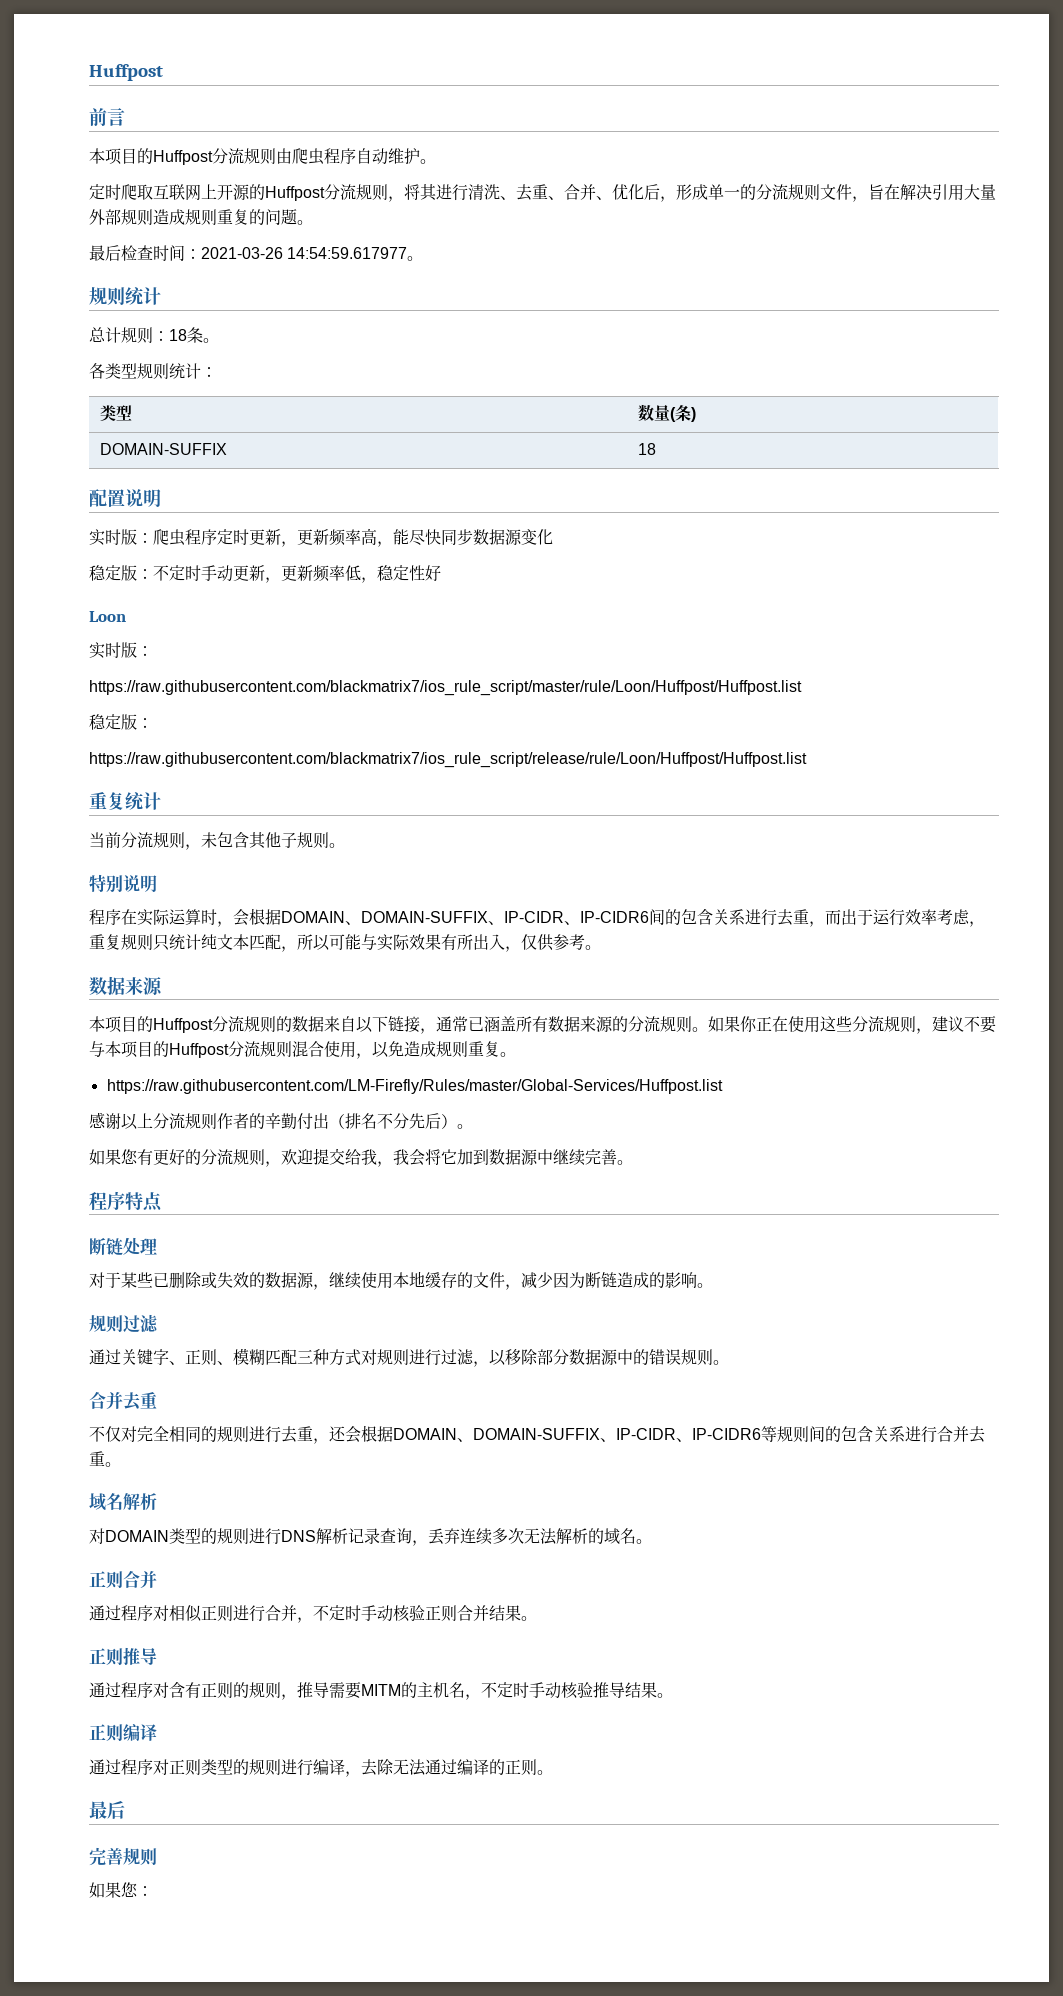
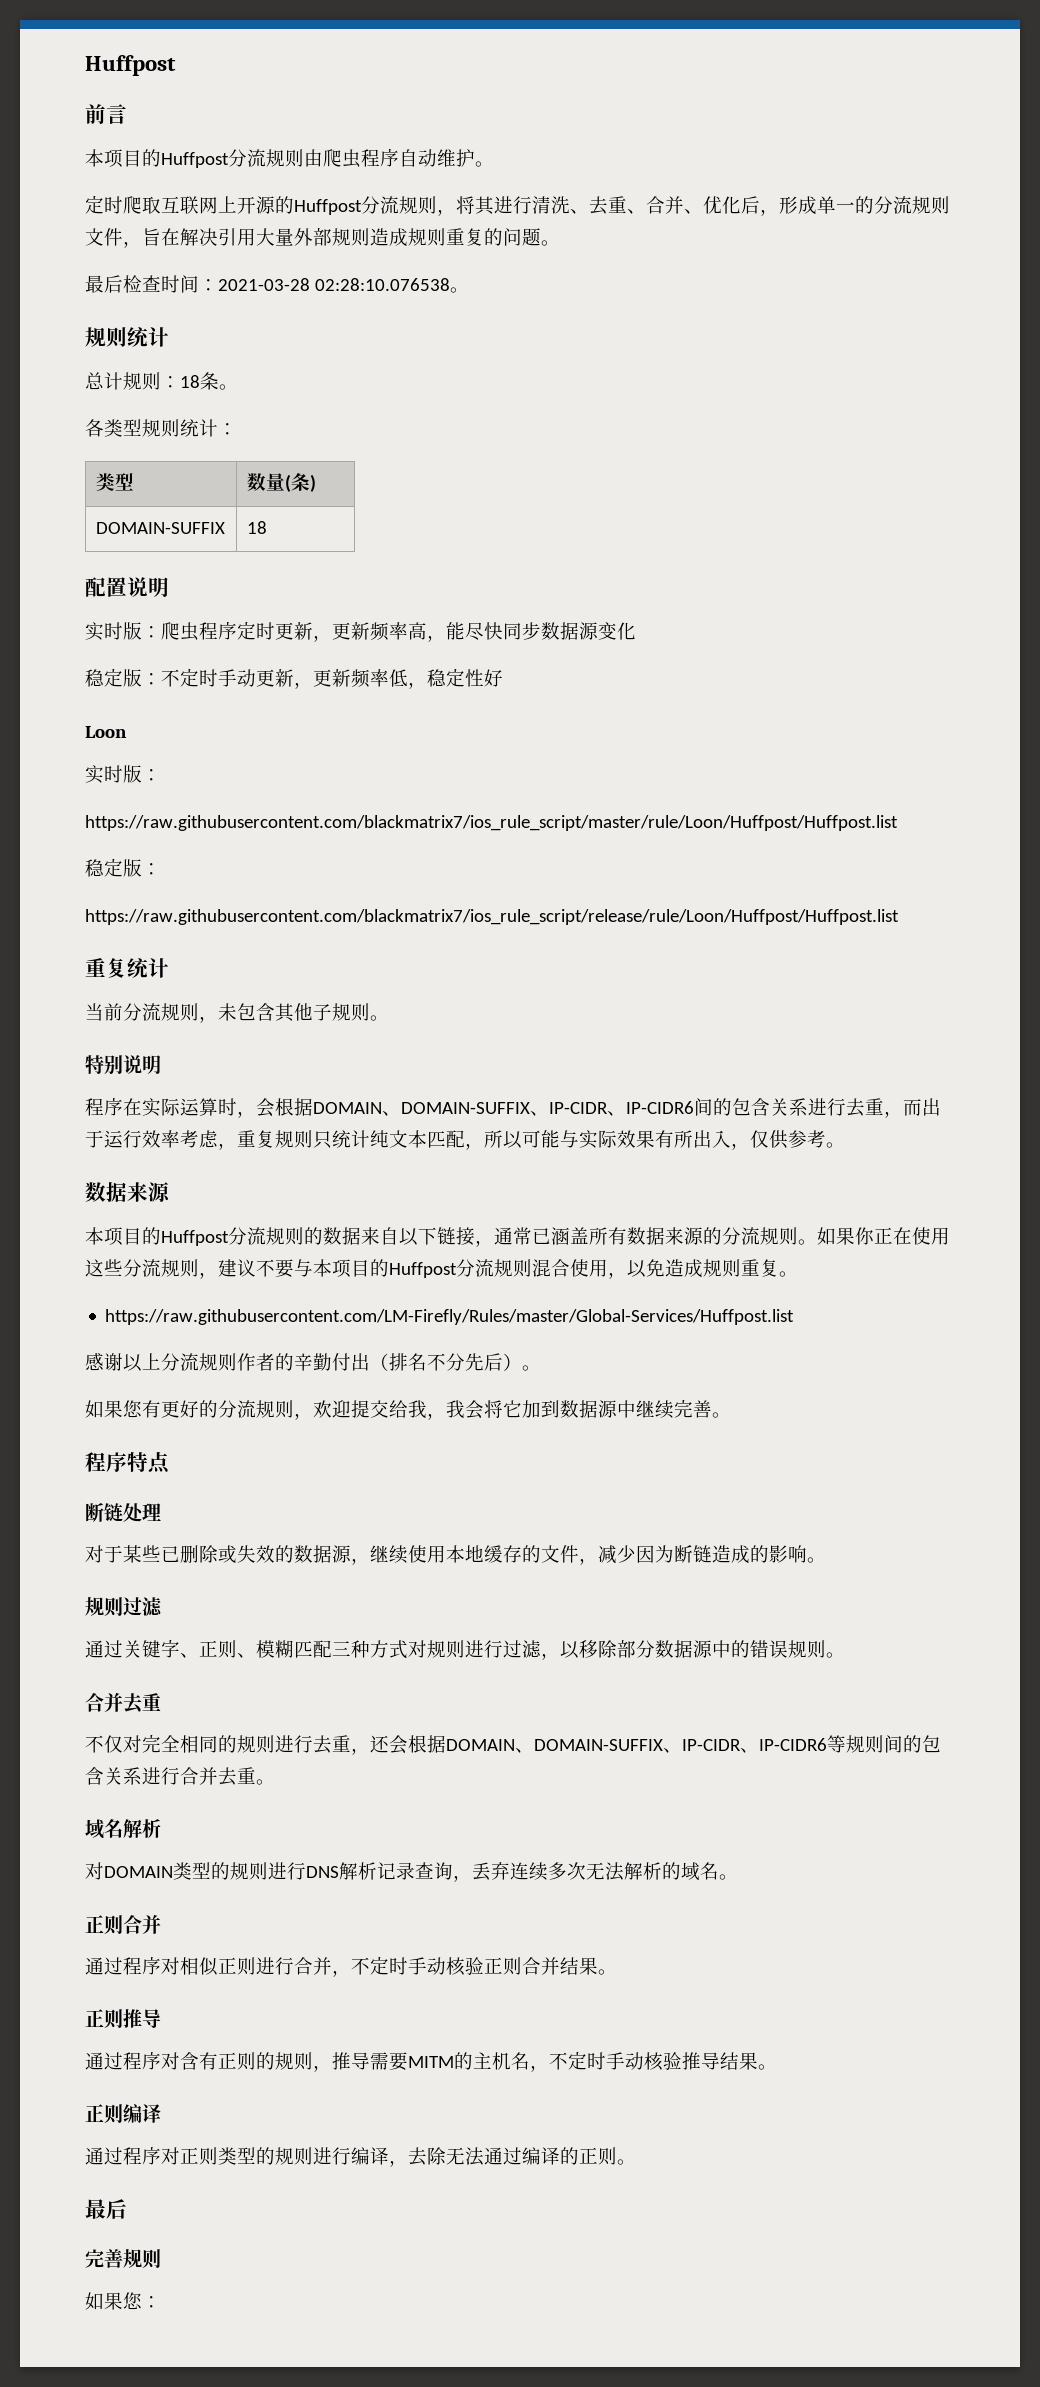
- 最后检查时间：2021-03-26 14:54:59.617977。
+ 最后检查时间：2021-03-28 02:28:10.076538。

